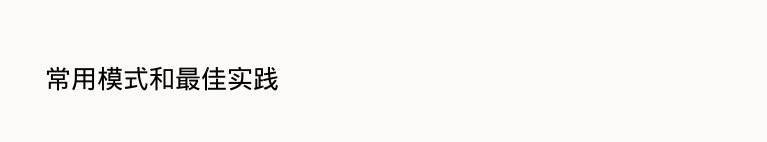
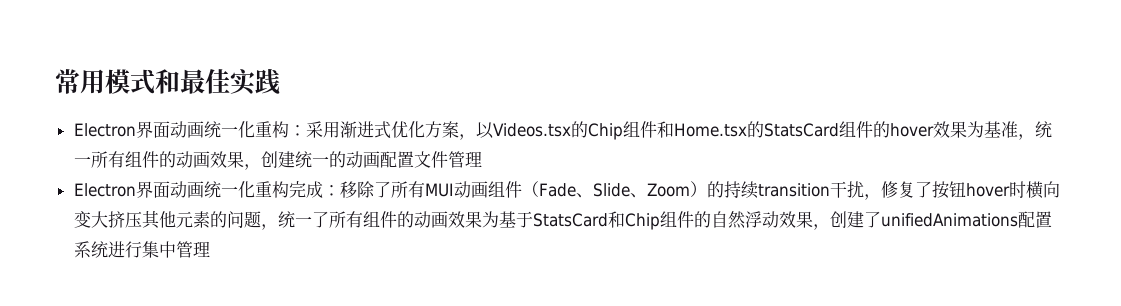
+ Electron界面动画统一化重构：采用渐进式优化方案，以Videos.tsx的Chip组件和Home.tsx的StatsCard组件的hover效果为基准，统一所有组件的动画效果，创建统一的动画配置文件管理
+ Electron界面动画统一化重构完成：移除了所有MUI动画组件（Fade、Slide、Zoom）的持续transition干扰，修复了按钮hover时横向变大挤压其他元素的问题，统一了所有组件的动画效果为基于StatsCard和Chip组件的自然浮动效果，创建了unifiedAnimations配置系统进行集中管理

